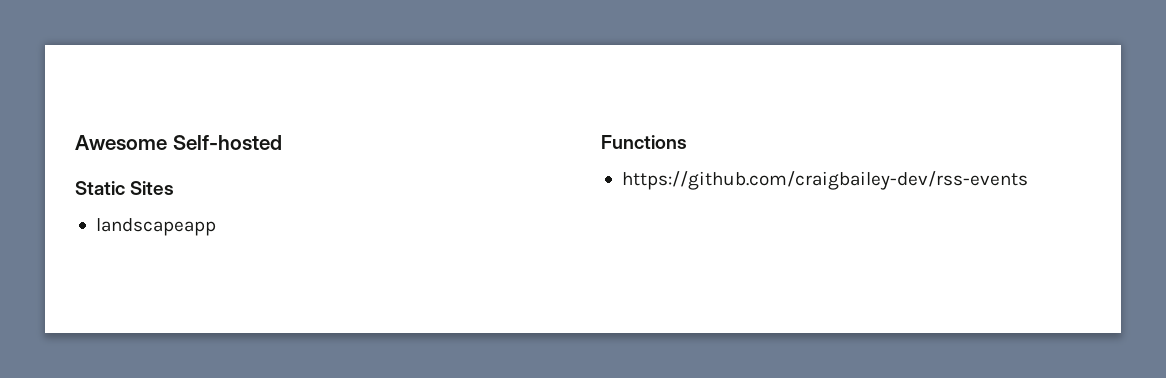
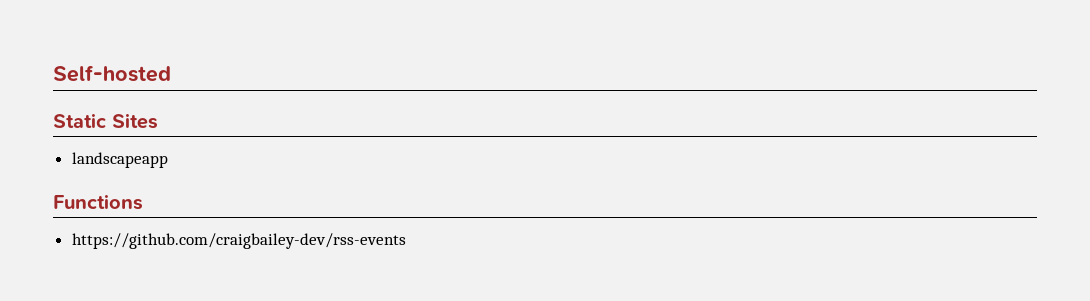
- Awesome Self-hosted
+ Self-hosted

